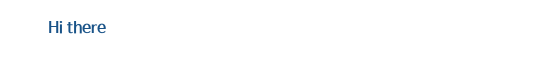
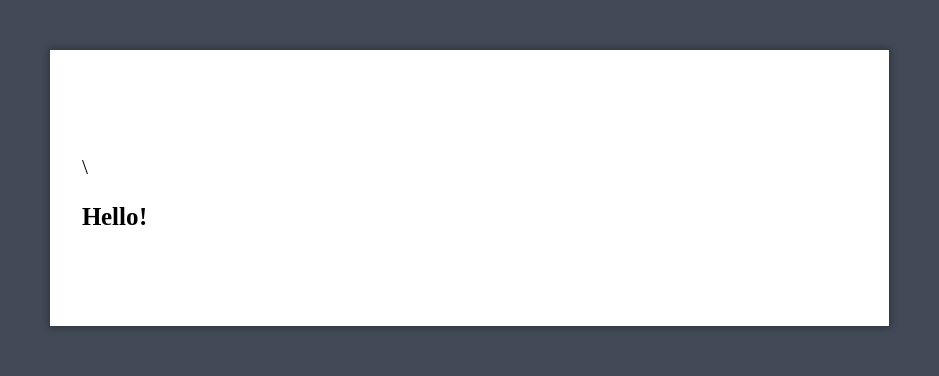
- Hi there
+ \
+ Hello!

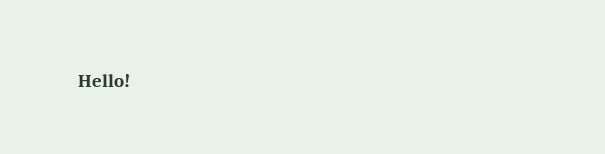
- \

